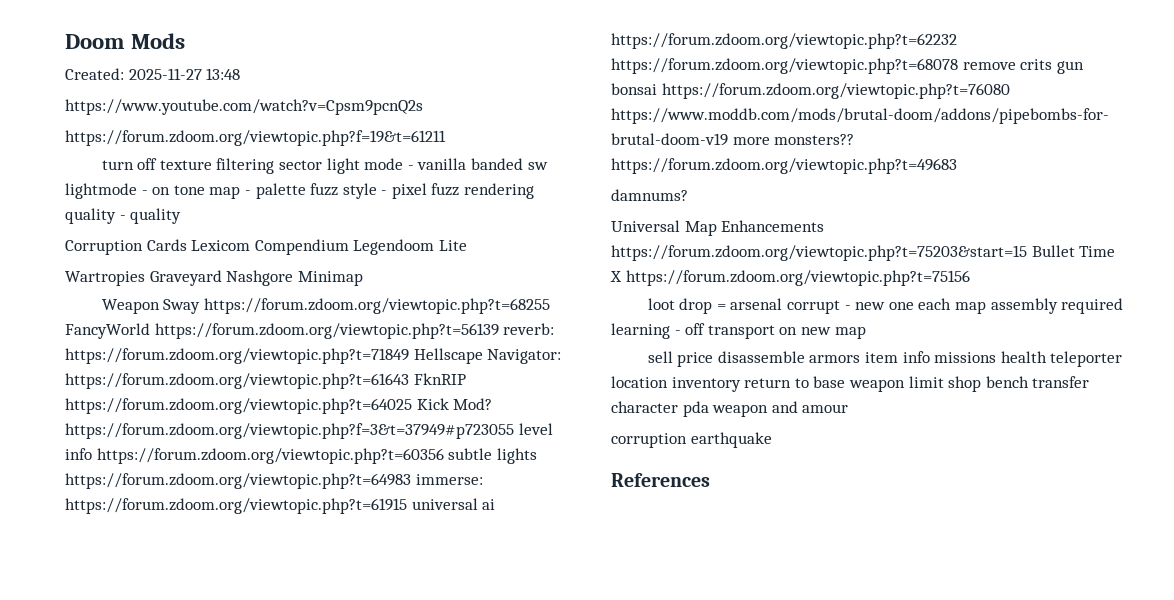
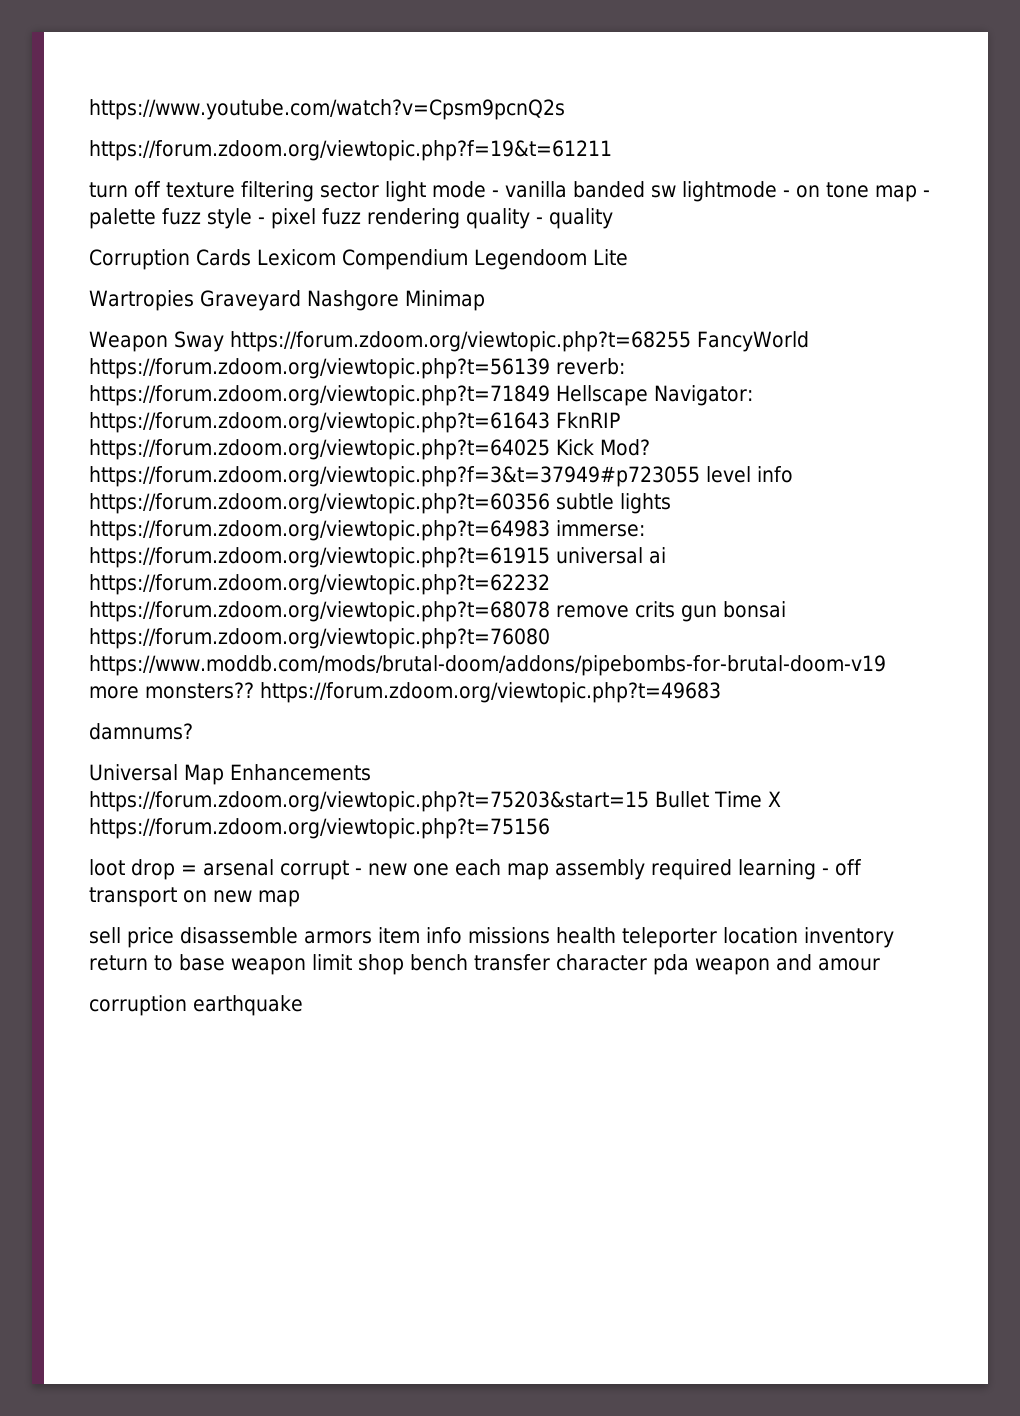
- Doom Mods
- Created: 2025-11-27 13:48
- References

